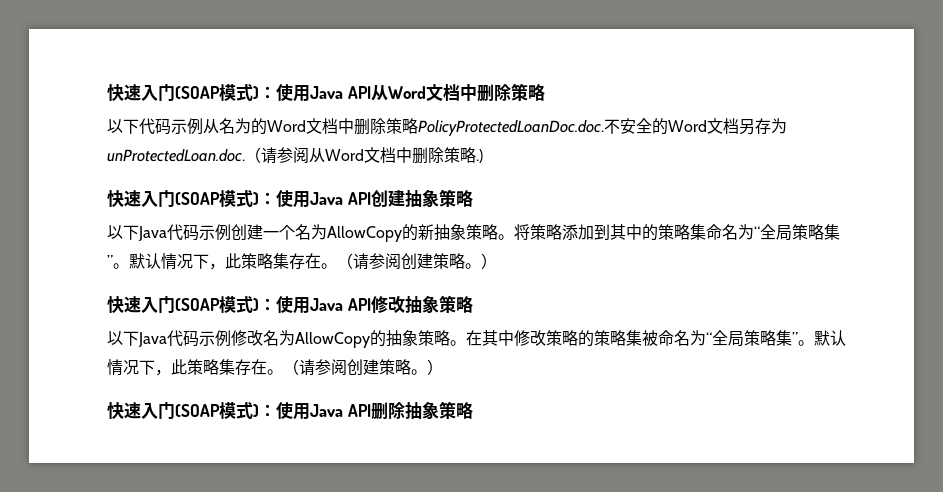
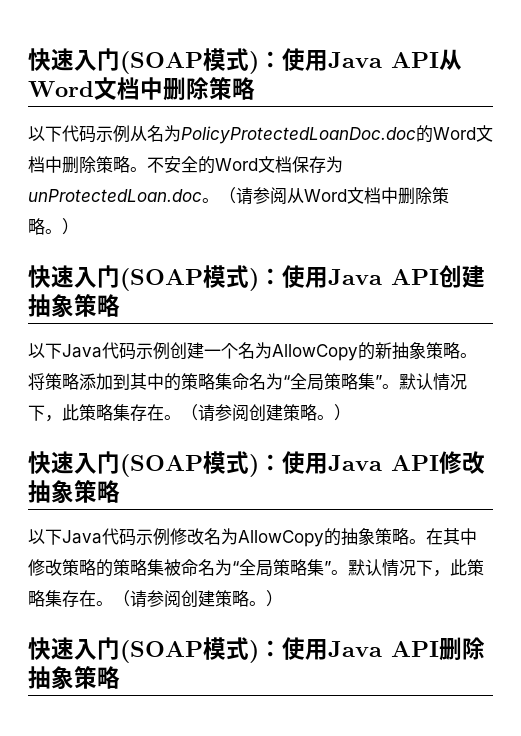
- 以下代码示例从名为的Word文档中删除策略PolicyProtectedLoanDoc.doc.不安全的Word文档另存为unProtectedLoan.doc.（请参阅从Word文档中删除策略.)
+ 以下代码示例从名为PolicyProtectedLoanDoc.doc的Word文档中删除策略。不安全的Word文档保存为unProtectedLoan.doc。（请参阅从Word文档中删除策略。）

